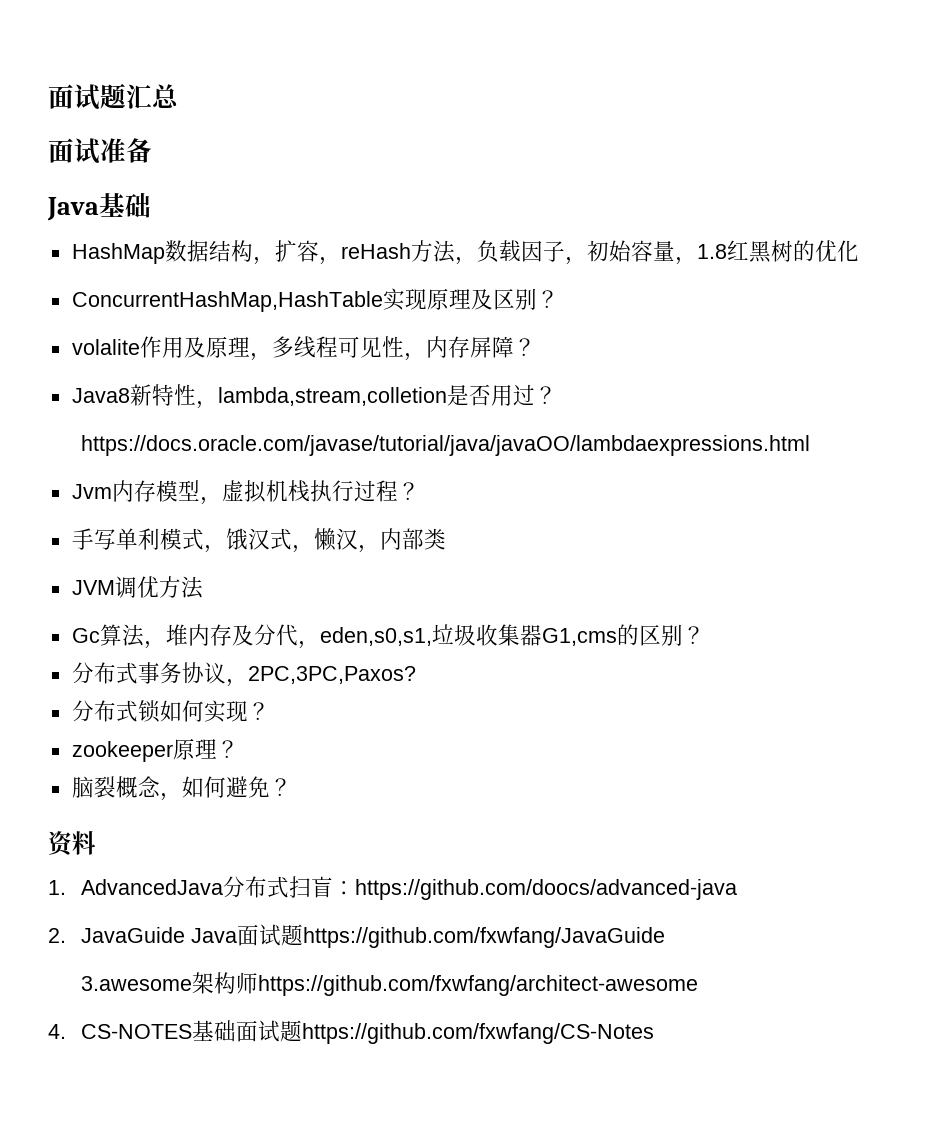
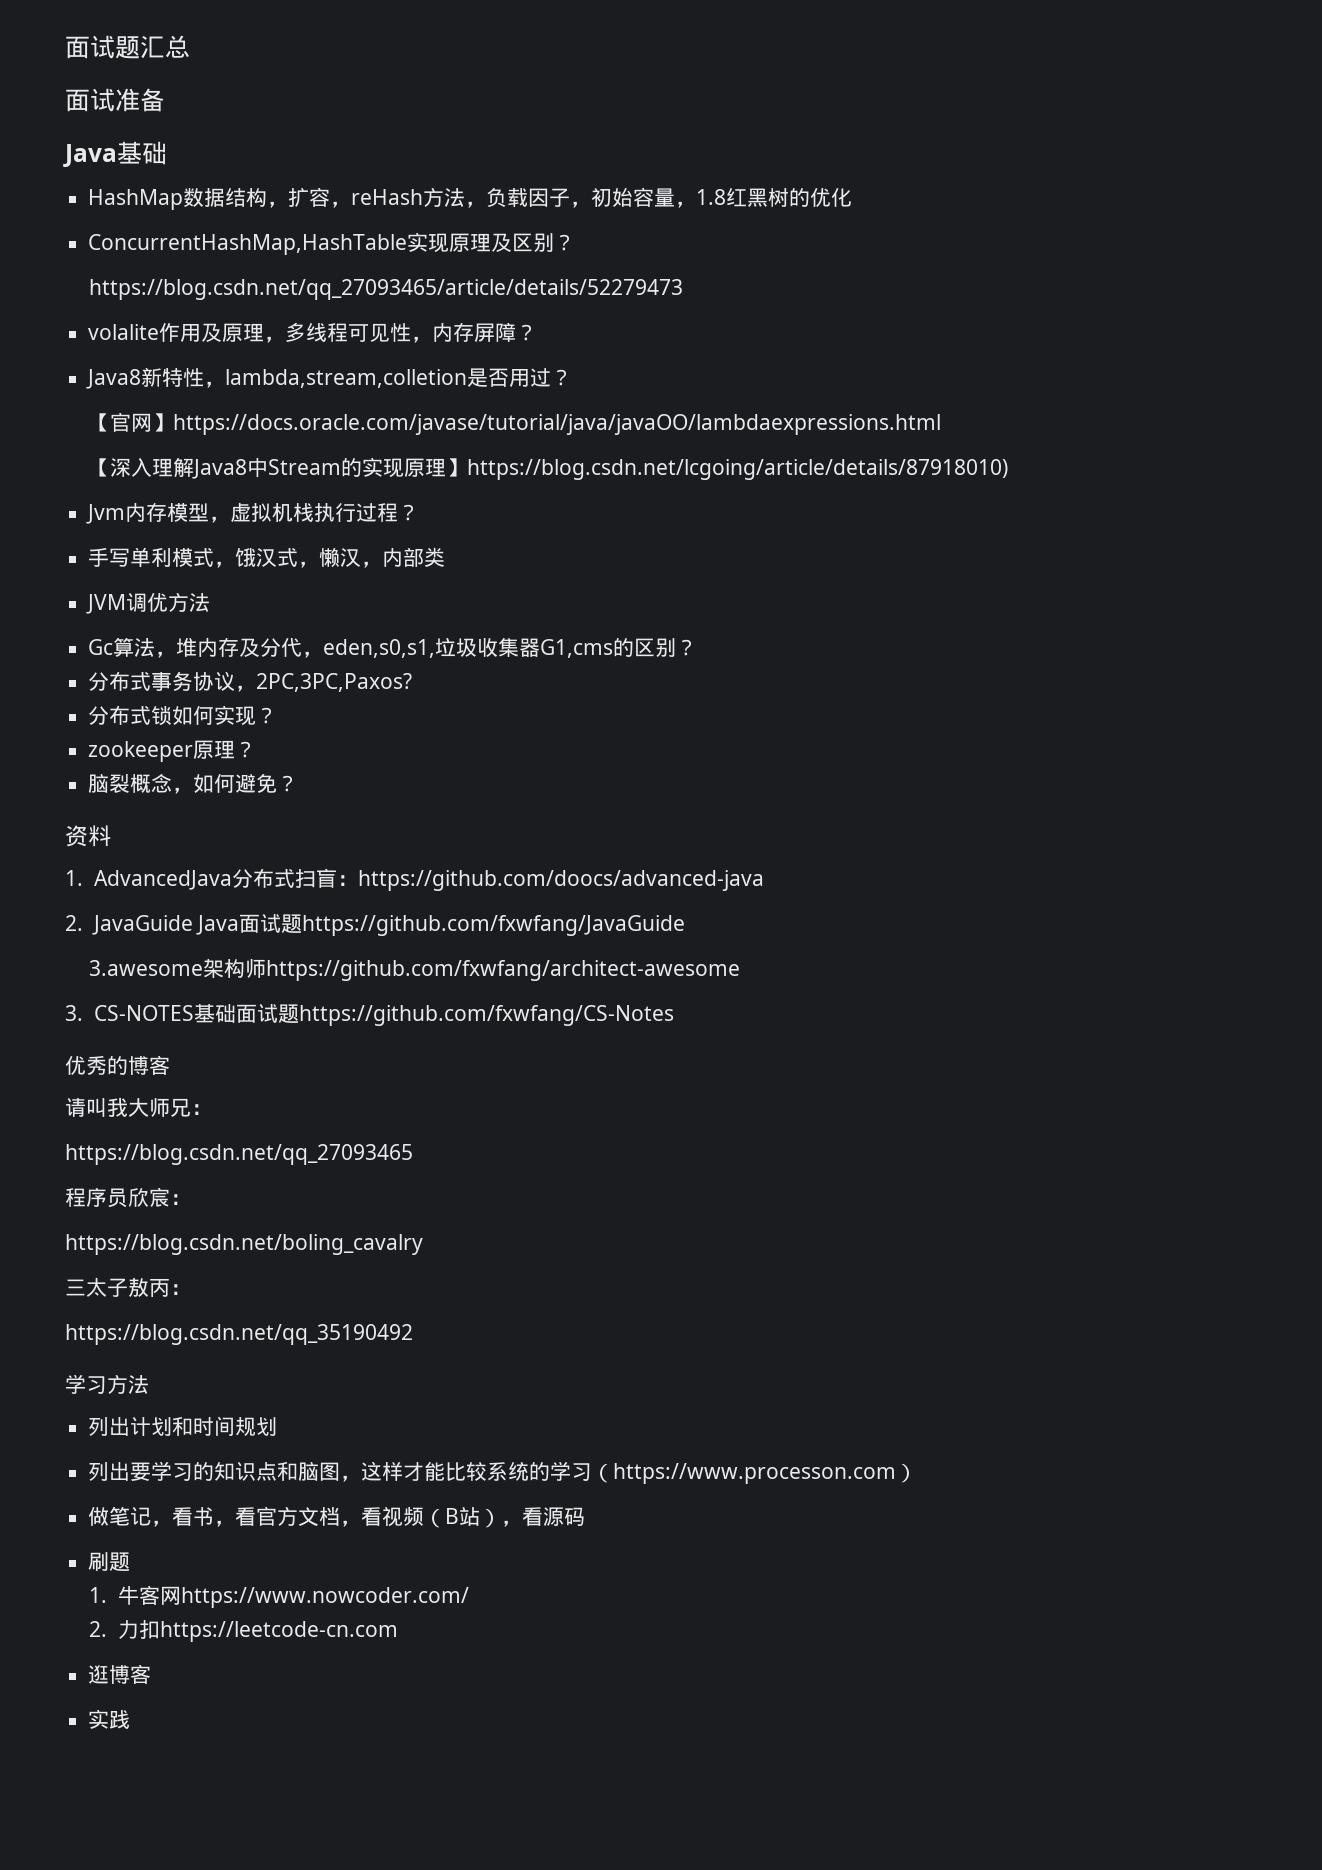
+ https://blog.csdn.net/qq_27093465/article/details/52279473
- https://docs.oracle.com/javase/tutorial/java/javaOO/lambdaexpressions.html
+ 【官网】https://docs.oracle.com/javase/tutorial/java/javaOO/lambdaexpressions.html
+ 【深入理解Java8中Stream的实现原理】https://blog.csdn.net/lcgoing/article/details/87918010)
- 4. CS-NOTES基础面试题https://github.com/fxwfang/CS-Notes
+ 3. CS-NOTES基础面试题https://github.com/fxwfang/CS-Notes
+ 优秀的博客
+ 请叫我大师兄：
+ https://blog.csdn.net/qq_27093465
+ 程序员欣宸：
+ https://blog.csdn.net/boling_cavalry
+ 三太子敖丙：
+ https://blog.csdn.net/qq_35190492
+ 学习方法
+ 列出计划和时间规划
+ 列出要学习的知识点和脑图，这样才能比较系统的学习（https://www.processon.com）
+ 做笔记，看书，看官方文档，看视频（B站），看源码
+ 刷题
+ 1.牛客网https://www.nowcoder.com/
+ 2.力扣https://leetcode-cn.com
+ 逛博客
+ 实践

